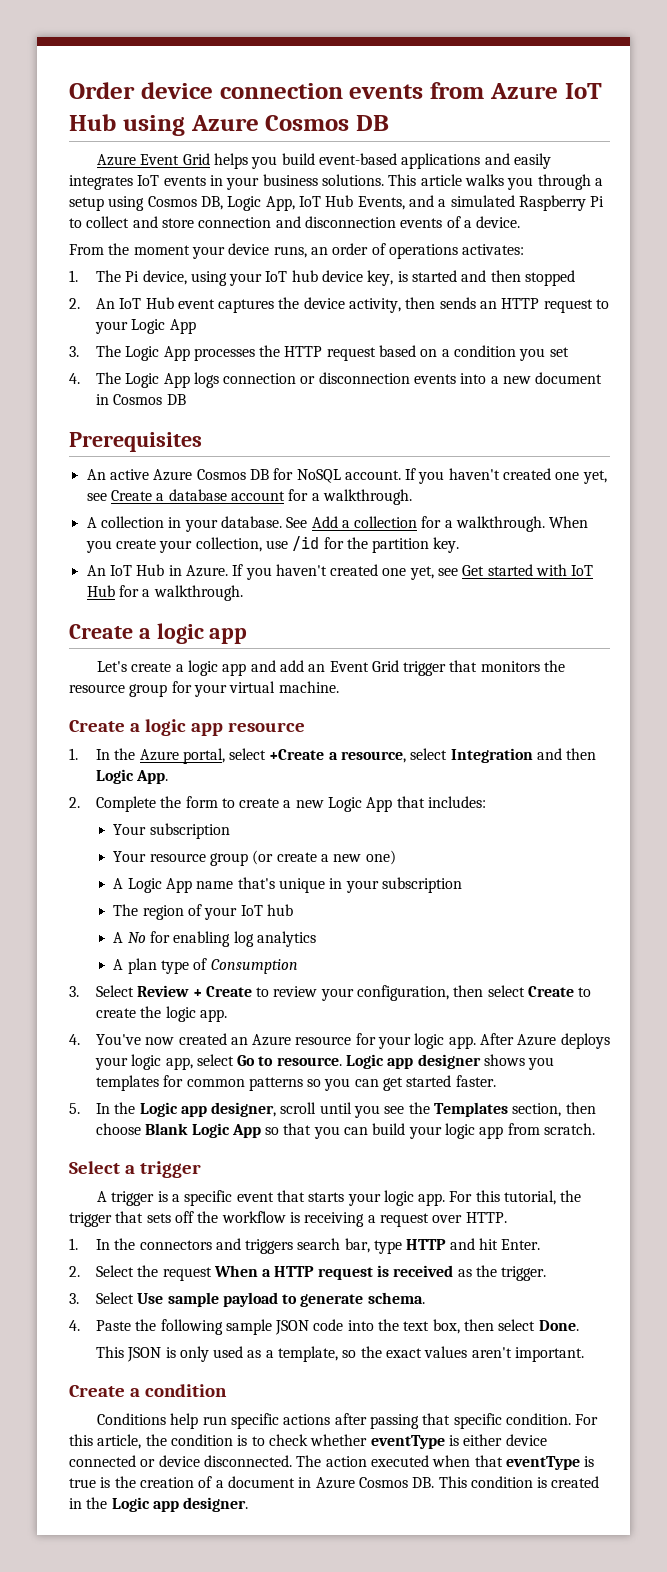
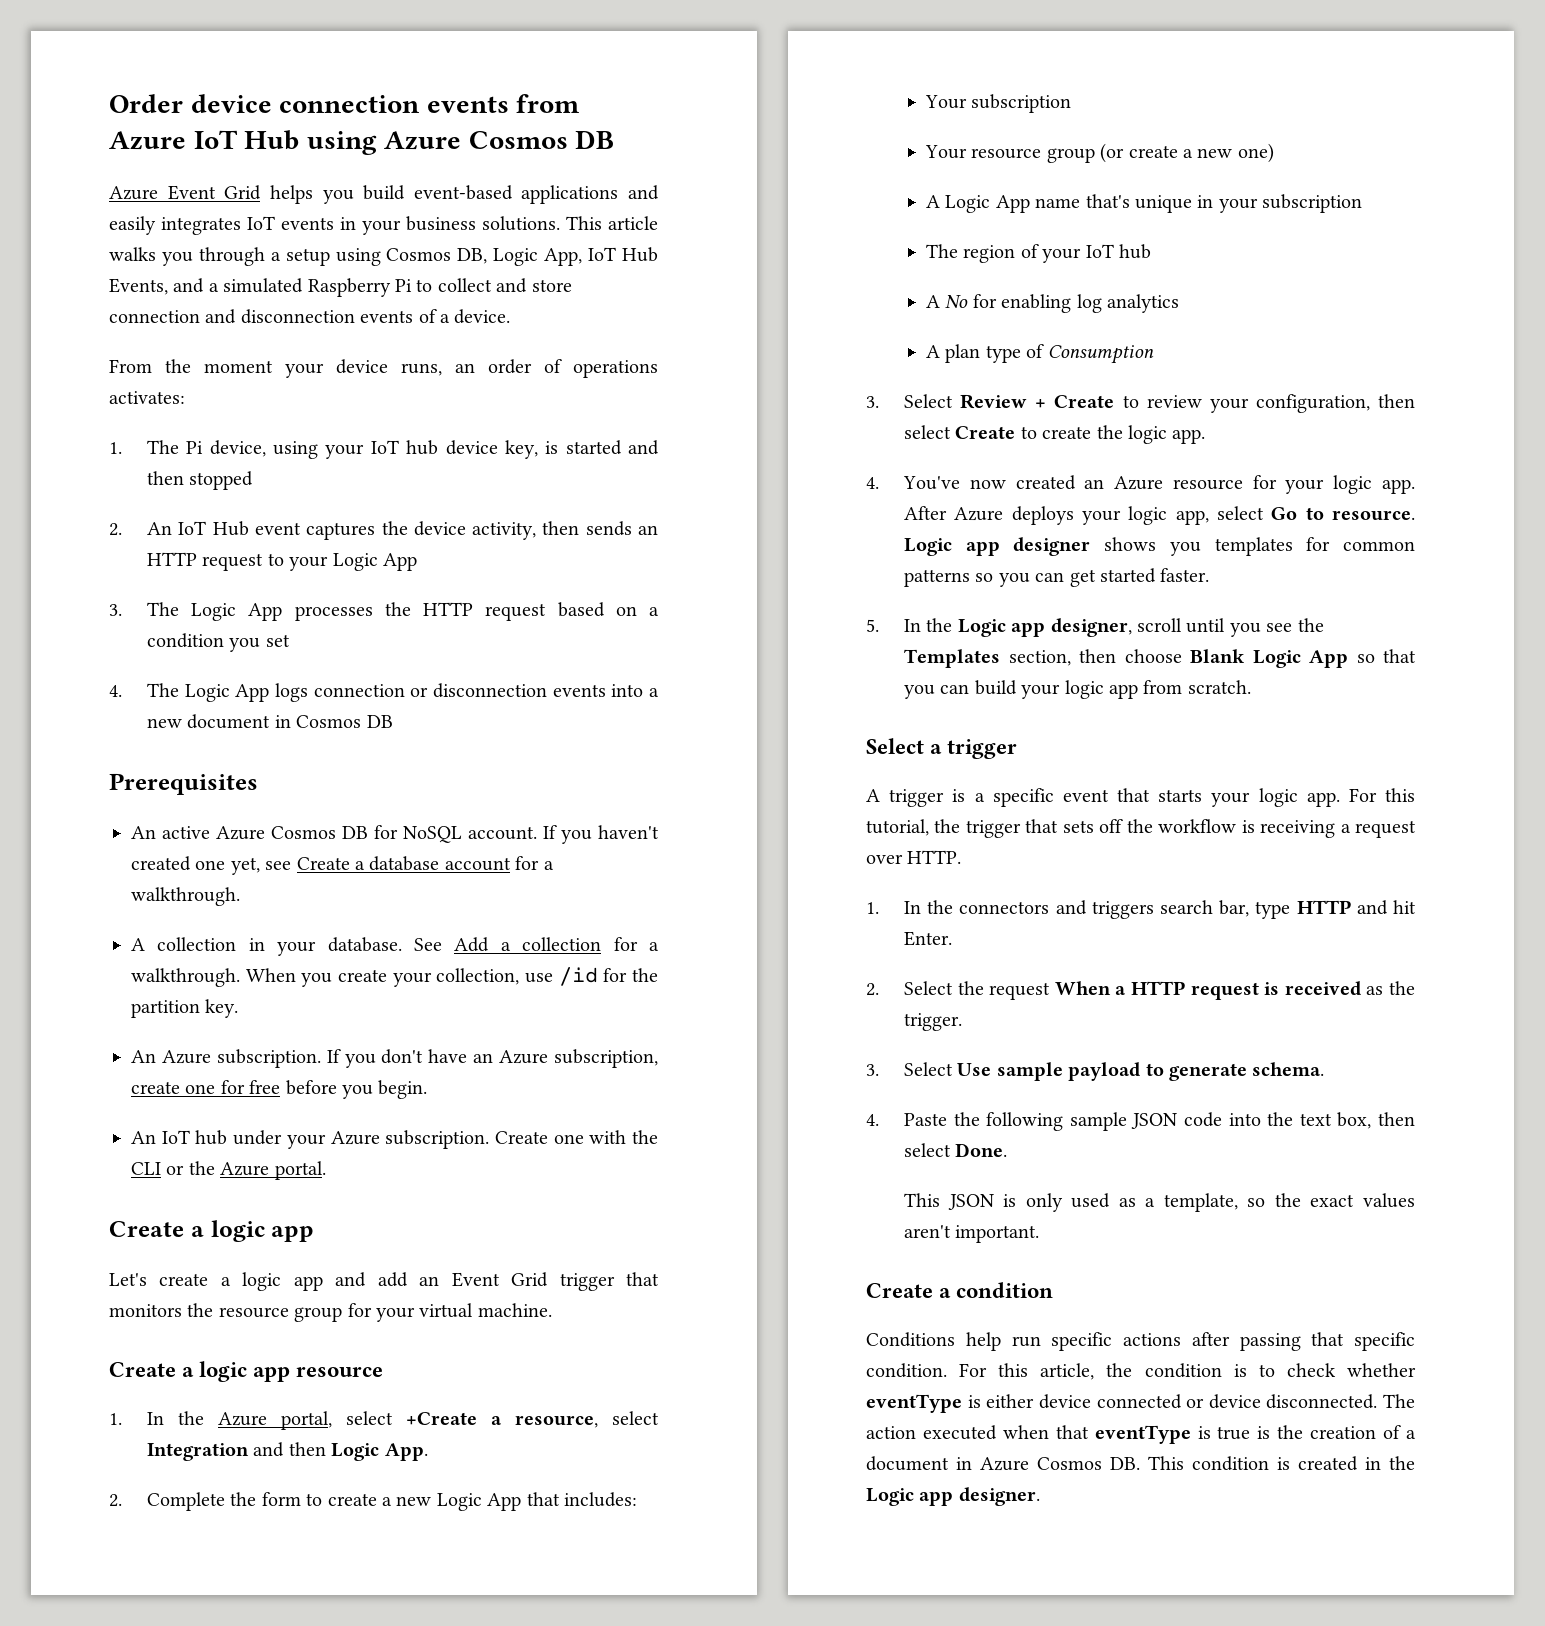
- An IoT Hub in Azure. If you haven't created one yet, see Get started with IoT Hub for a walkthrough.
+ An Azure subscription. If you don't have an Azure subscription, create one for free before you begin.
+ An IoT hub under your Azure subscription. Create one with the CLI or the Azure portal.

